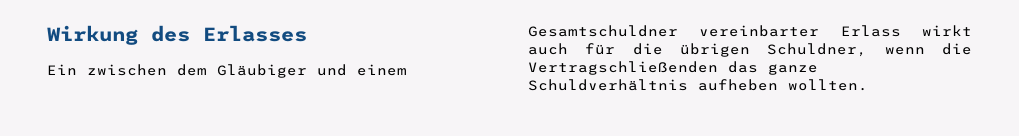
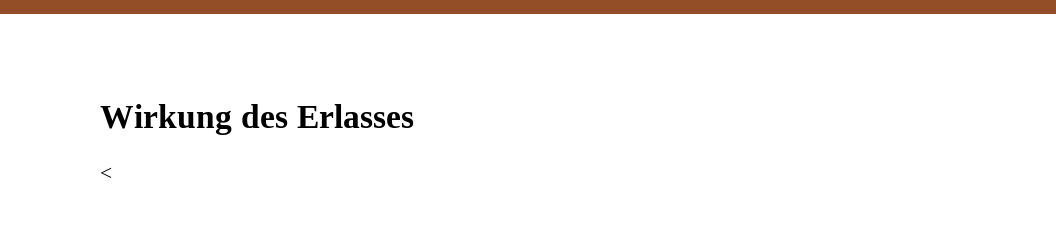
- Ein zwischen dem Gläubiger und einem Gesamtschuldner vereinbarter Erlass wirkt auch für die übrigen Schuldner, wenn die Vertragschließenden das ganze Schuldverhältnis aufheben wollten.
+ <

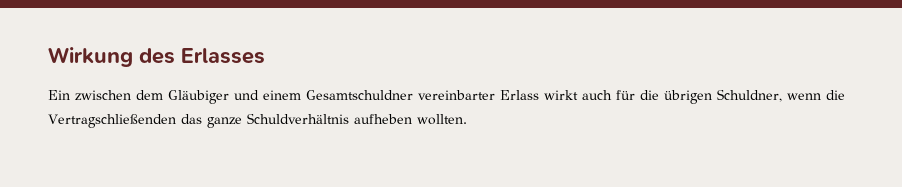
- <
+ Ein zwischen dem Gläubiger und einem Gesamtschuldner vereinbarter Erlass wirkt auch für die übrigen Schuldner, wenn die Vertragschließenden das ganze Schuldverhältnis aufheben wollten.

